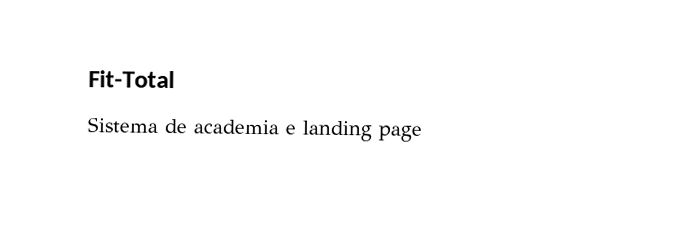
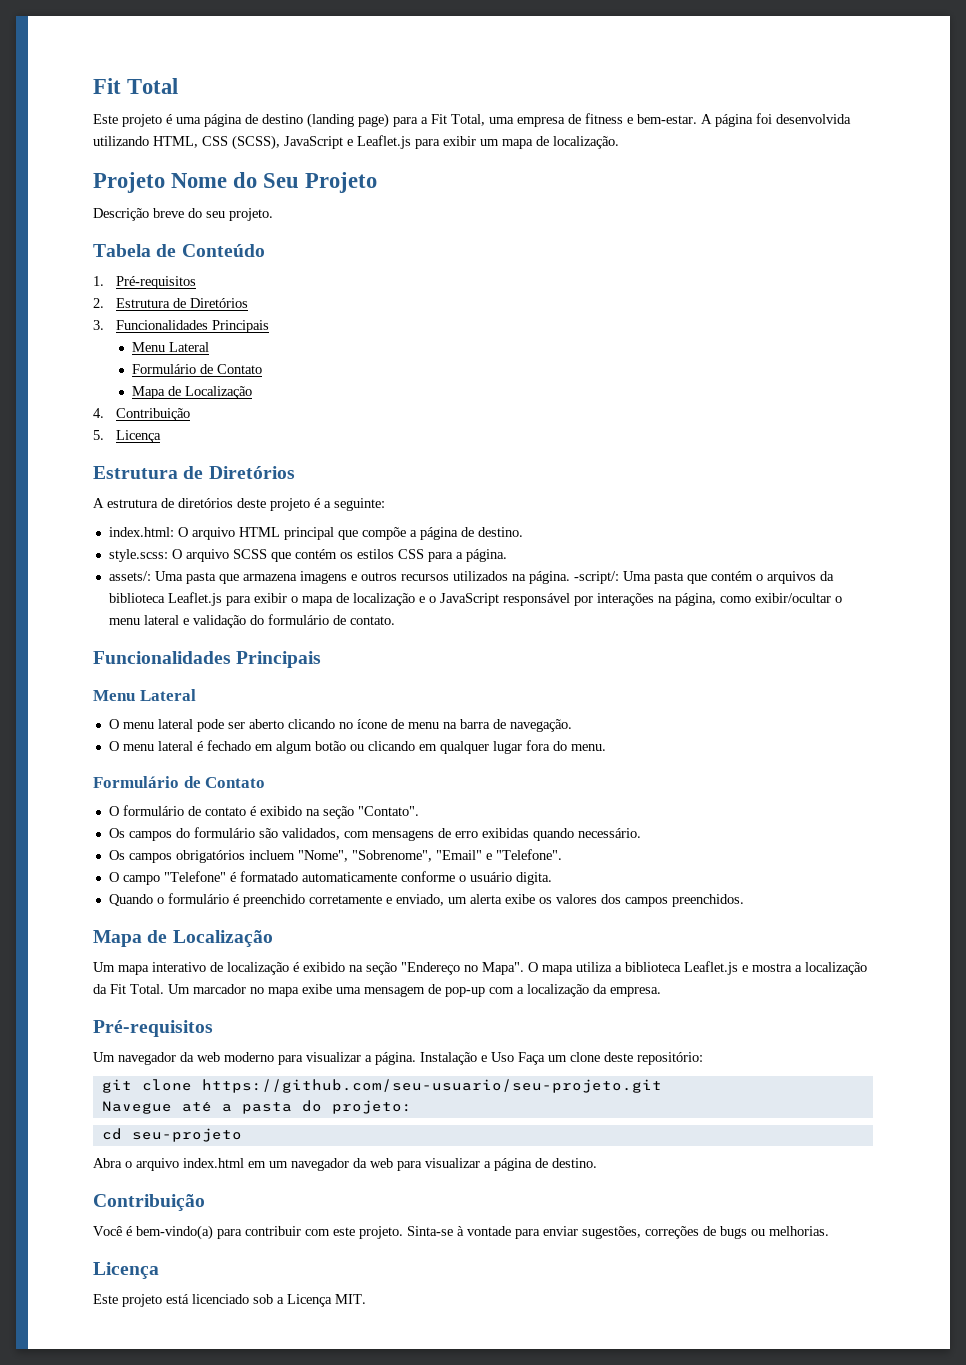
- Fit-Total
- Sistema de academia e landing page
+ Fit Total
+ Este projeto é uma página de destino (landing page) para a Fit Total, uma empresa de fitness e bem-estar. A página foi desenvolvida utilizando HTML, CSS (SCSS), JavaScript e Leaflet.js para exibir um mapa de localização.
+ Projeto Nome do Seu Projeto
+ Descrição breve do seu projeto.
+ Tabela de Conteúdo
+ 1. Pré-requisitos
+ 2. Estrutura de Diretórios
+ 3. Funcionalidades Principais
+ Menu Lateral
+ Formulário de Contato
+ Mapa de Localização
+ 4. Contribuição
+ 5. Licença
+ Estrutura de Diretórios
+ A estrutura de diretórios deste projeto é a seguinte:
+ index.html: O arquivo HTML principal que compõe a página de destino.
+ style.scss: O arquivo SCSS que contém os estilos CSS para a página.
+ assets/: Uma pasta que armazena imagens e outros recursos utilizados na página. -script/: Uma pasta que contém o arquivos da biblioteca Leaflet.js para exibir o mapa de localização e o JavaScript responsável por interações na página, como exibir/ocultar o menu lateral e validação do formulário de contato.
+ Funcionalidades Principais
+ Menu Lateral
+ O menu lateral pode ser aberto clicando no ícone de menu na barra de navegação.
+ O menu lateral é fechado em algum botão ou clicando em qualquer lugar fora do menu.
+ Formulário de Contato
+ O formulário de contato é exibido na seção "Contato".
+ Os campos do formulário são validados, com mensagens de erro exibidas quando necessário.
+ Os campos obrigatórios incluem "Nome", "Sobrenome", "Email" e "Telefone".
+ O campo "Telefone" é formatado automaticamente conforme o usuário digita.
+ Quando o formulário é preenchido corretamente e enviado, um alerta exibe os valores dos campos preenchidos.
+ Mapa de Localização
+ Um mapa interativo de localização é exibido na seção "Endereço no Mapa". O mapa utiliza a biblioteca Leaflet.js e mostra a localização da Fit Total. Um marcador no mapa exibe uma mensagem de pop-up com a localização da empresa.
+ Pré-requisitos
+ Um navegador da web moderno para visualizar a página. Instalação e Uso Faça um clone deste repositório:
+ git clone https://github.com/seu-usuario/seu-projeto.git
+ Navegue até a pasta do projeto:
+ cd seu-projeto
+ Abra o arquivo index.html em um navegador da web para visualizar a página de destino.
+ Contribuição
+ Você é bem-vindo(a) para contribuir com este projeto. Sinta-se à vontade para enviar sugestões, correções de bugs ou melhorias.
+ Licença
+ Este projeto está licenciado sob a Licença MIT.

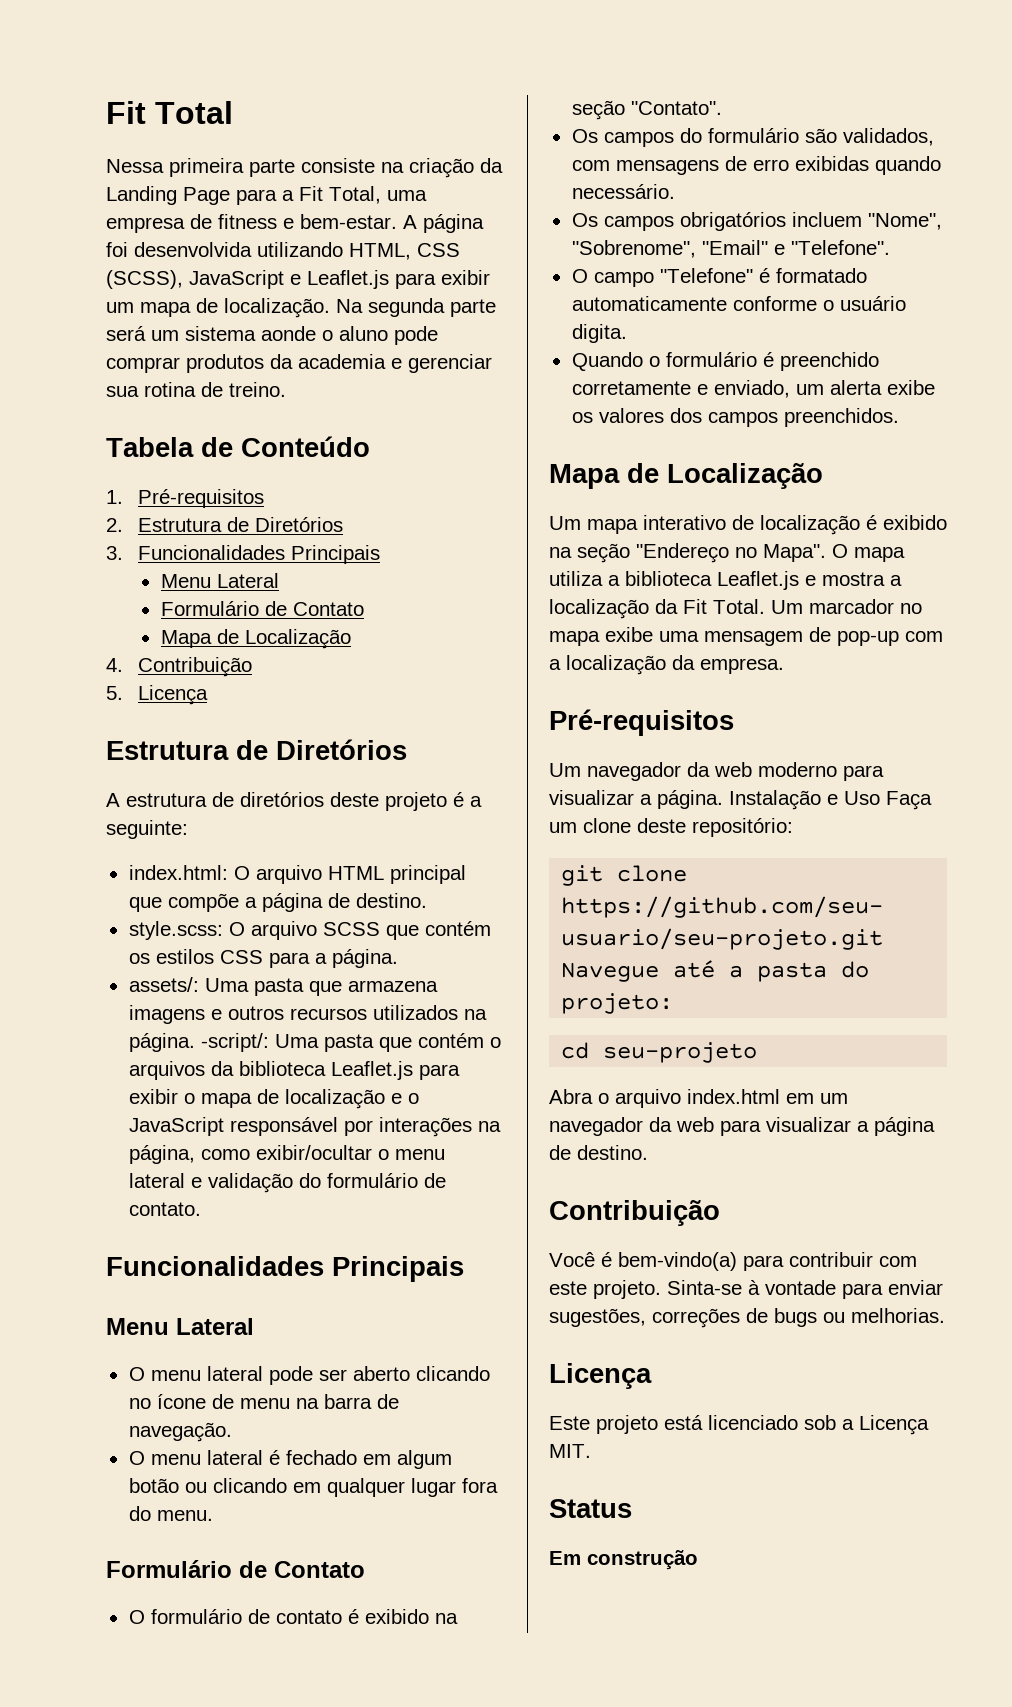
- Este projeto é uma página de destino (landing page) para a Fit Total, uma empresa de fitness e bem-estar.
+ Nessa primeira parte consiste na criação da Landing Page para a Fit Total, uma empresa de fitness e bem-estar.
- A página foi desenvolvida utilizando HTML, CSS (SCSS), JavaScript e Leaflet.js para exibir um mapa de localização.
- Projeto Nome do Seu Projeto
- Descrição breve do seu projeto.
+ A página foi desenvolvida utilizando HTML, CSS (SCSS), JavaScript e Leaflet.js para exibir um mapa de localização. Na segunda parte será um sistema aonde o aluno pode comprar produtos da academia e gerenciar sua rotina de treino.
+ Status
+ Em construção

